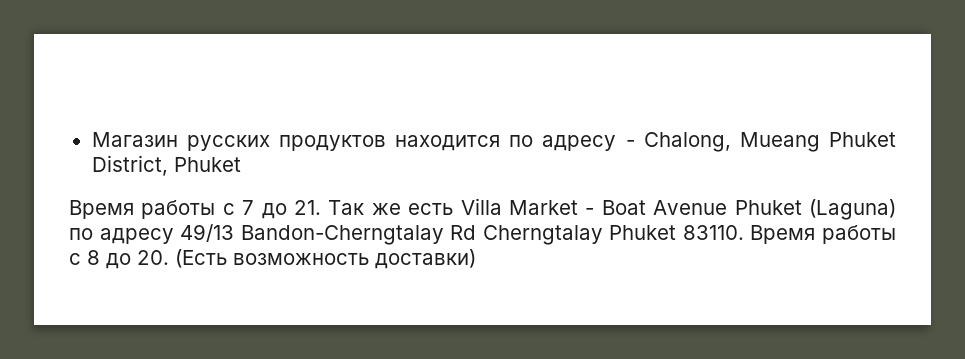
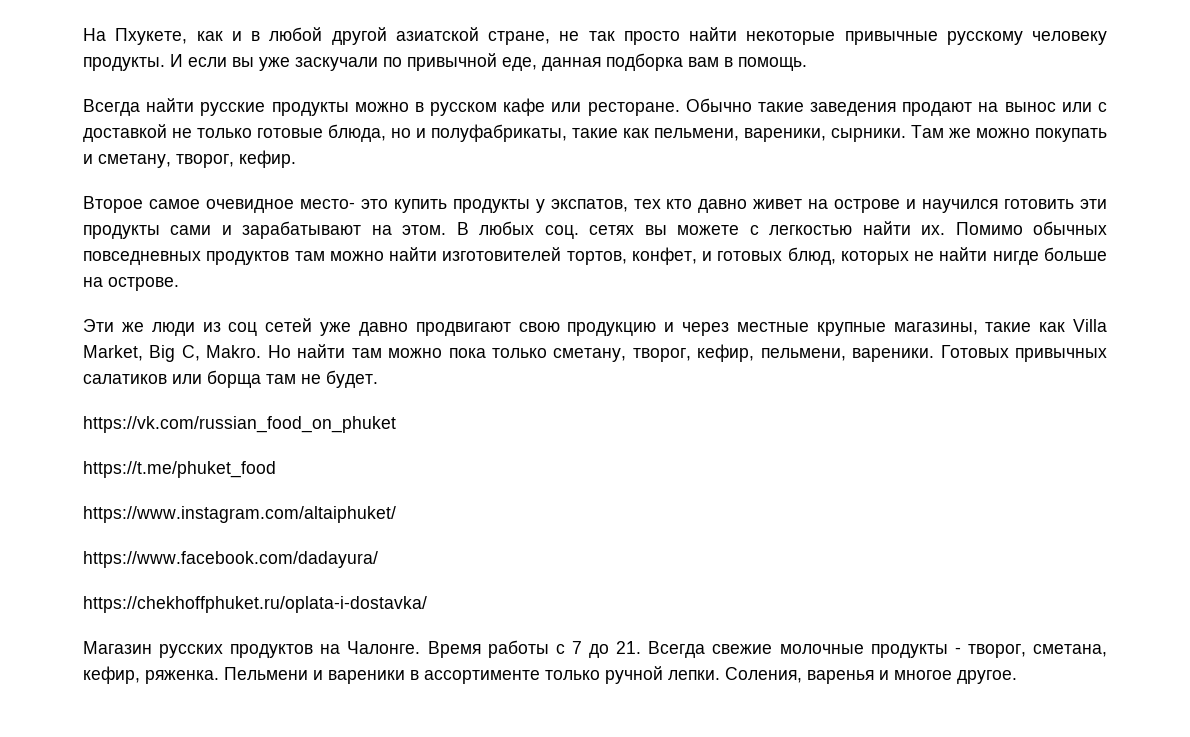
- Магазин русских продуктов находится по адресу - Chalong, Mueang Phuket District, Phuket
- Время работы с 7 до 21. Так же есть Villa Market - Boat Avenue Phuket (Laguna) по адресу 49/13 Bandon-Cherngtalay Rd Cherngtalay Phuket 83110. Время работы с 8 до 20. (Есть возможность доставки)
+ На Пхукете, как и в любой другой азиатской стране, не так просто найти некоторые привычные русскому человеку продукты. И если вы уже заскучали по привычной еде, данная подборка вам в помощь.
+ Всегда найти русские продукты можно в русском кафе или ресторане. Обычно такие заведения продают на вынос или с доставкой не только готовые блюда, но и полуфабрикаты, такие как пельмени, вареники, сырники. Там же можно покупать и сметану, творог, кефир.
+ Второе самое очевидное место- это купить продукты у экспатов, тех кто давно живет на острове и научился готовить эти продукты сами и зарабатывают на этом. В любых соц. сетях вы можете с легкостью найти их. Помимо обычных повседневных продуктов там можно найти изготовителей тортов, конфет, и готовых блюд, которых не найти нигде больше на острове.
+ Эти же люди из соц сетей уже давно продвигают свою продукцию и через местные крупные магазины, такие как Villa Market, Big C, Makro. Но найти там можно пока только сметану, творог, кефир, пельмени, вареники. Готовых привычных салатиков или борща там не будет.
+ https://vk.com/russian_food_on_phuket
+ https://t.me/phuket_food
+ https://www.instagram.com/altaiphuket/
+ https://www.facebook.com/dadayura/
+ https://chekhoffphuket.ru/oplata-i-dostavka/
+ Магазин русских продуктов на Чалонге. Время работы с 7 до 21. Всегда свежие молочные продукты - творог, сметана, кефир, ряженка. Пельмени и вареники в ассортименте только ручной лепки. Соления, варенья и многое другое.

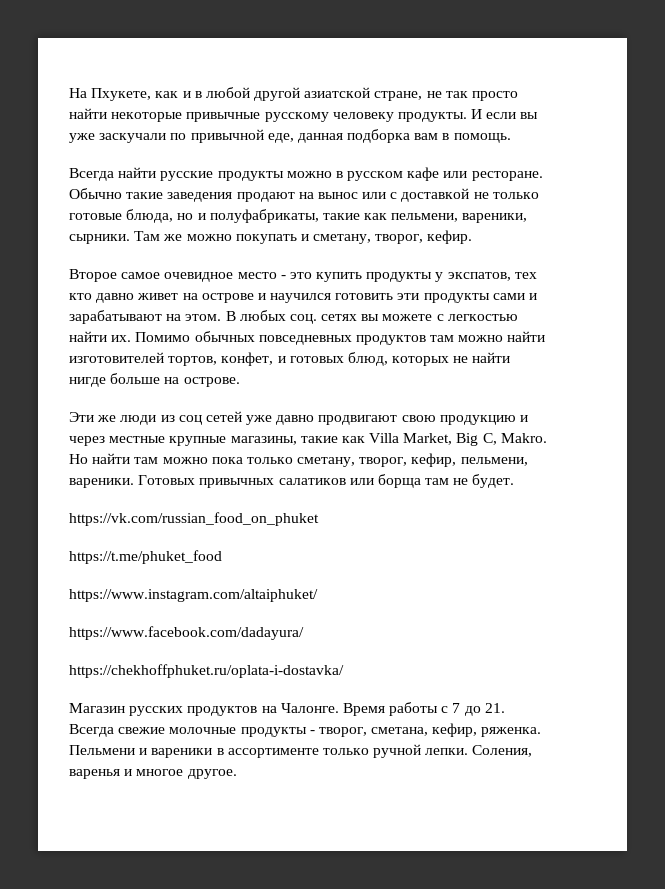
- Второе самое очевидное место- это купить продукты у экспатов, тех кто давно живет на острове и научился готовить эти продукты сами и зарабатывают на этом.
+ Второе самое очевидное место - это купить продукты у экспатов, тех кто давно живет на острове и научился готовить эти продукты сами и зарабатывают на этом.

